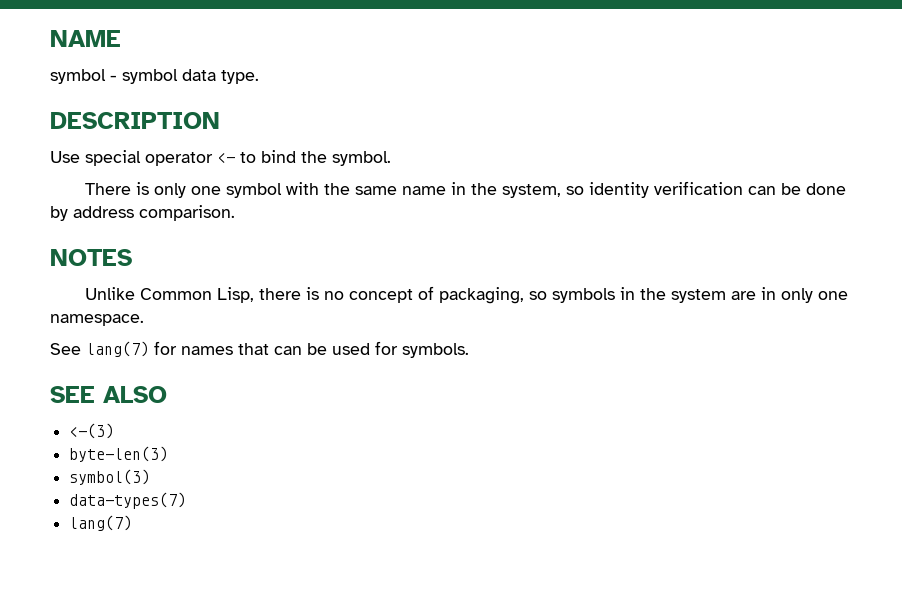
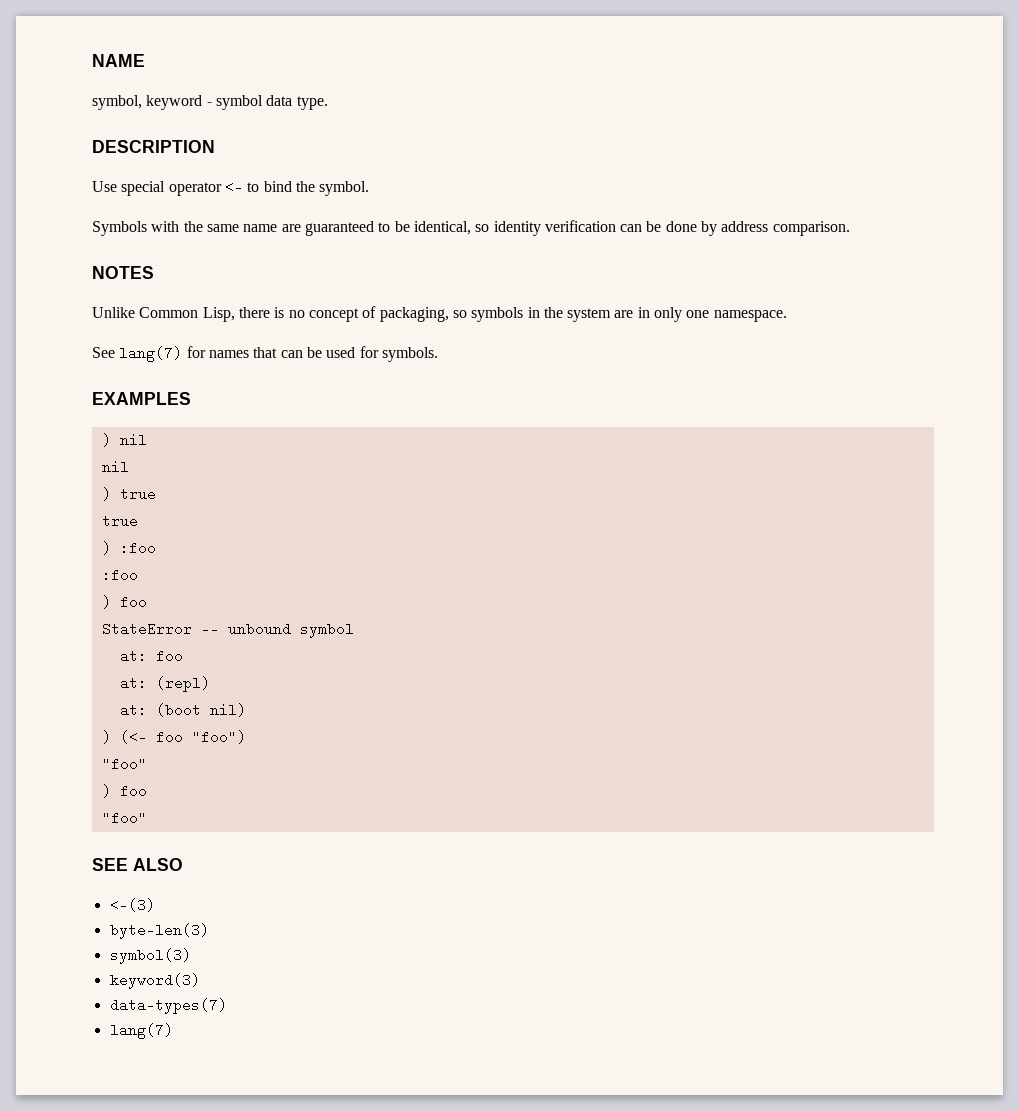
- symbol - symbol data type.
+ symbol, keyword - symbol data type.
- There is only one symbol with the same name in the system, so identity verification can be done by address comparison.
+ Symbols with the same name are guaranteed to be identical, so identity verification can be done by address comparison.
+ EXAMPLES
+ ) nil
+ nil
+ ) true
+ true
+ ) :foo
+ :foo
+ ) foo
+ StateError -- unbound symbol
+ at: foo
+ at: (repl)
+ at: (boot nil)
+ ) (<- foo "foo")
+ "foo"
+ ) foo
+ "foo"
+ keyword(3)

